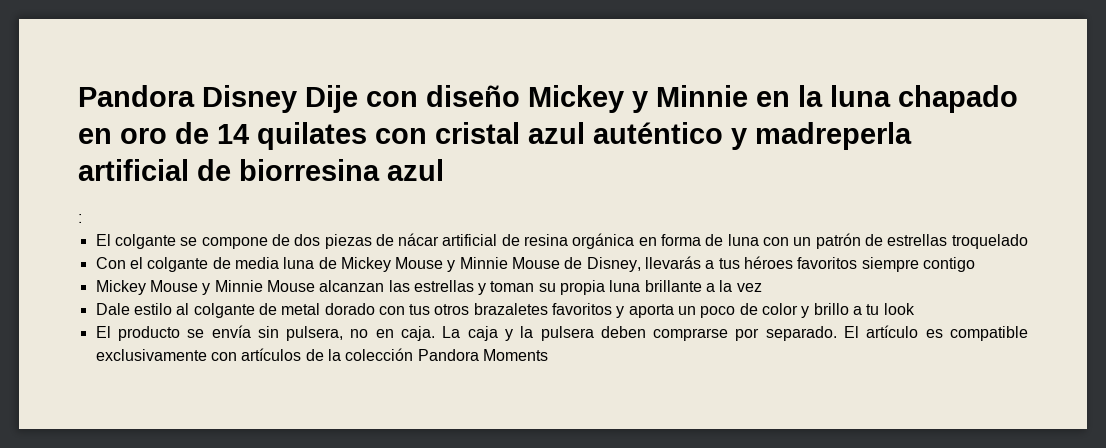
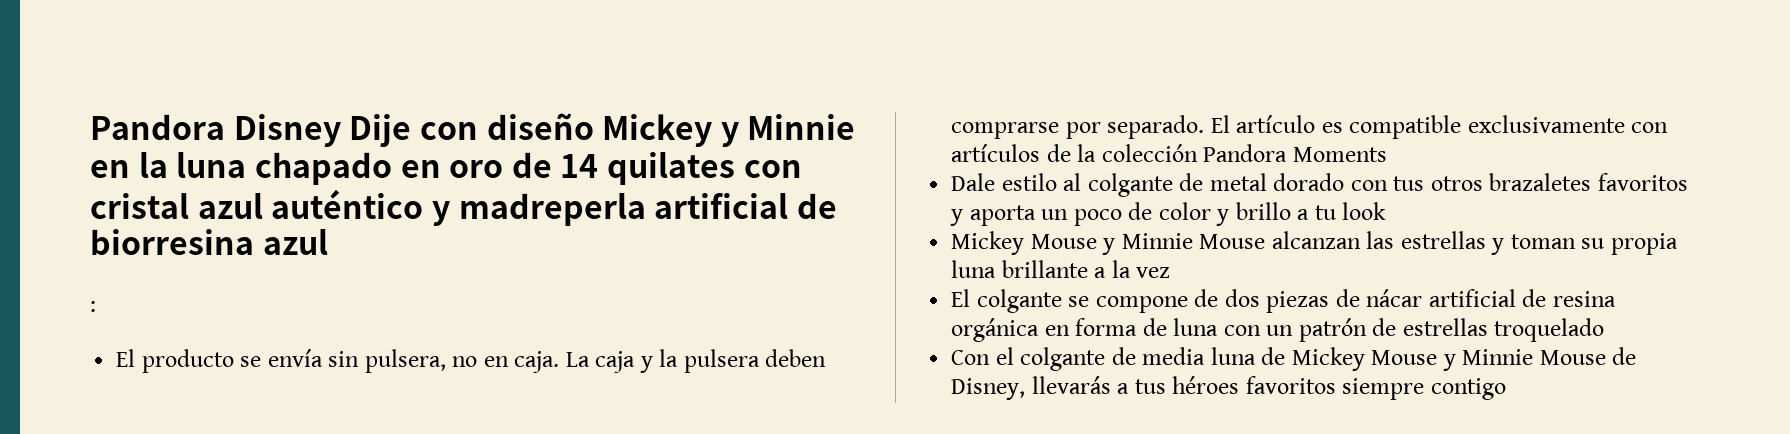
+ El producto se envía sin pulsera, no en caja. La caja y la pulsera deben comprarse por separado. El artículo es compatible exclusivamente con artículos de la colección Pandora Moments
+ Dale estilo al colgante de metal dorado con tus otros brazaletes favoritos y aporta un poco de color y brillo a tu look
+ Mickey Mouse y Minnie Mouse alcanzan las estrellas y toman su propia luna brillante a la vez
- Mickey Mouse y Minnie Mouse alcanzan las estrellas y toman su propia luna brillante a la vez
- Dale estilo al colgante de metal dorado con tus otros brazaletes favoritos y aporta un poco de color y brillo a tu look
- El producto se envía sin pulsera, no en caja. La caja y la pulsera deben comprarse por separado. El artículo es compatible exclusivamente con artículos de la colección Pandora Moments

